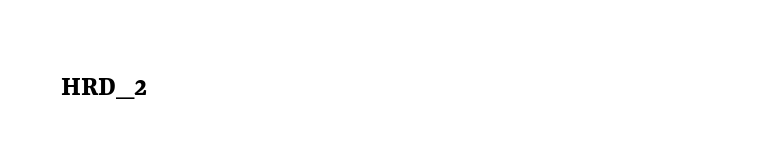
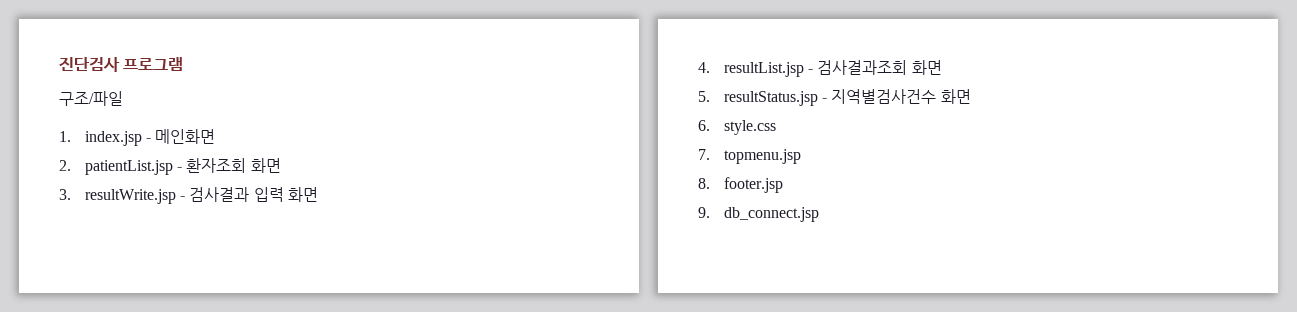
- HRD_2
+ 진단검사 프로그램
+ 구조/파일
+ 1. index.jsp - 메인화면
+ 2. patientList.jsp - 환자조회 화면
+ 3. resultWrite.jsp - 검사결과 입력 화면
+ 4. resultList.jsp - 검사결과조회 화면
+ 5. resultStatus.jsp - 지역별검사건수 화면
+ 6. style.css
+ 7. topmenu.jsp
+ 8. footer.jsp
+ 9. db_connect.jsp

